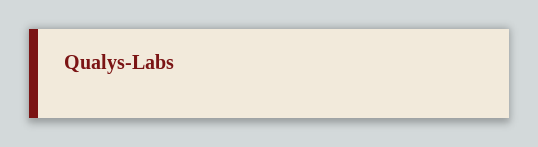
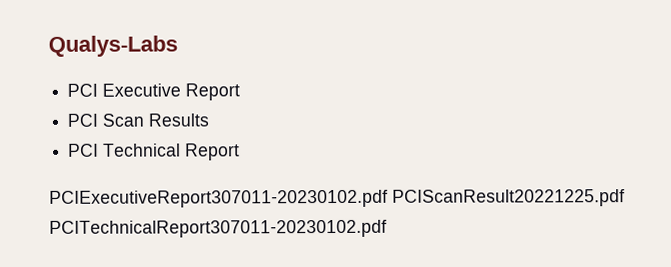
+ PCI Executive Report
+ PCI Scan Results
+ PCI Technical Report
+ PCIExecutiveReport307011-20230102.pdf PCIScanResult20221225.pdf PCITechnicalReport307011-20230102.pdf

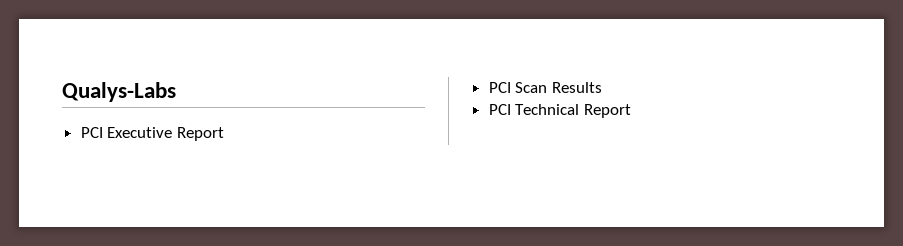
- PCIExecutiveReport307011-20230102.pdf PCIScanResult20221225.pdf PCITechnicalReport307011-20230102.pdf

